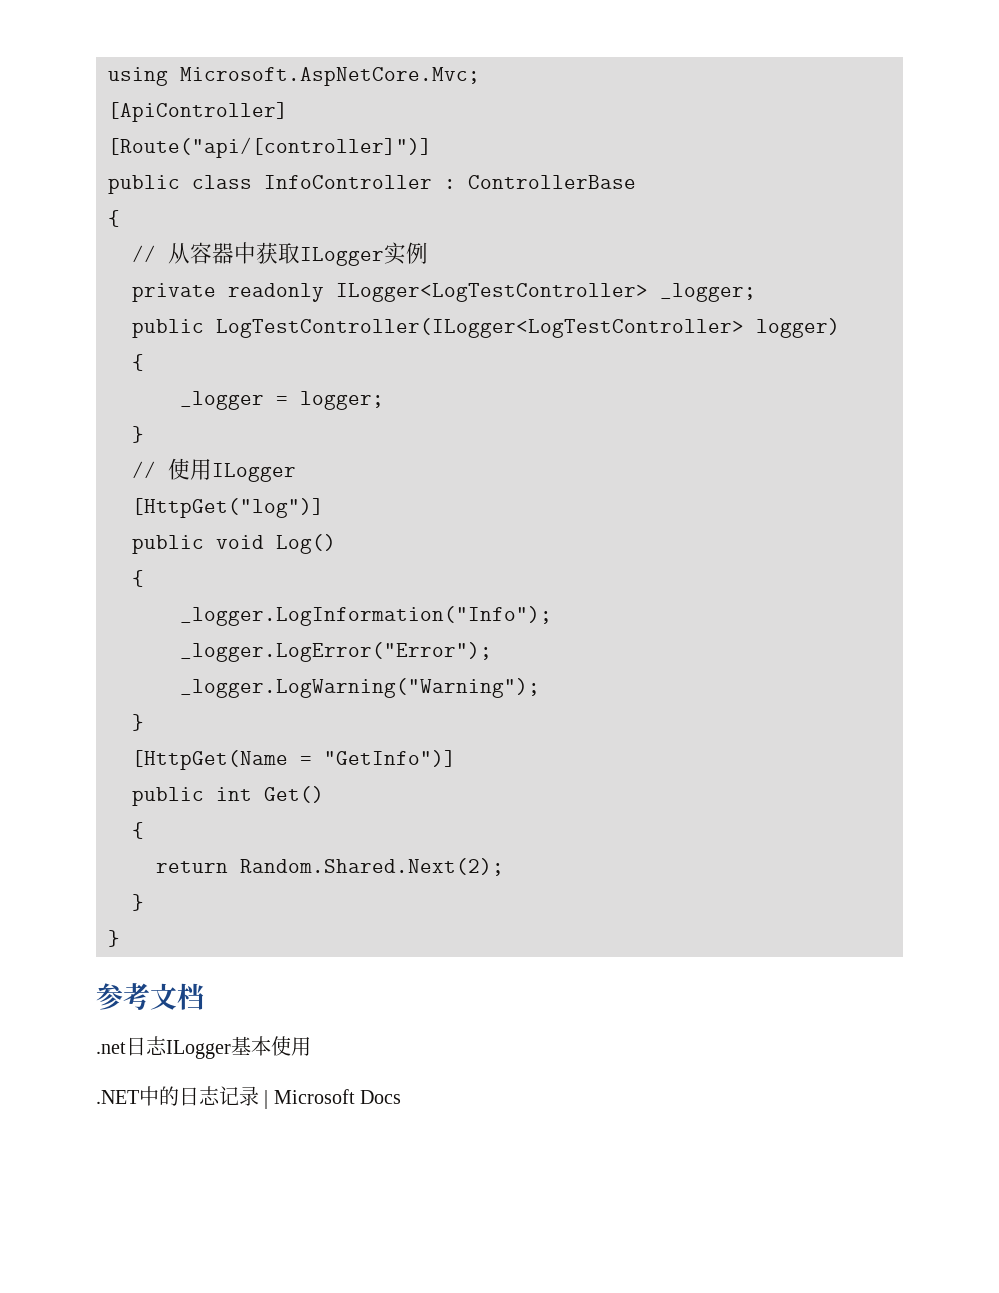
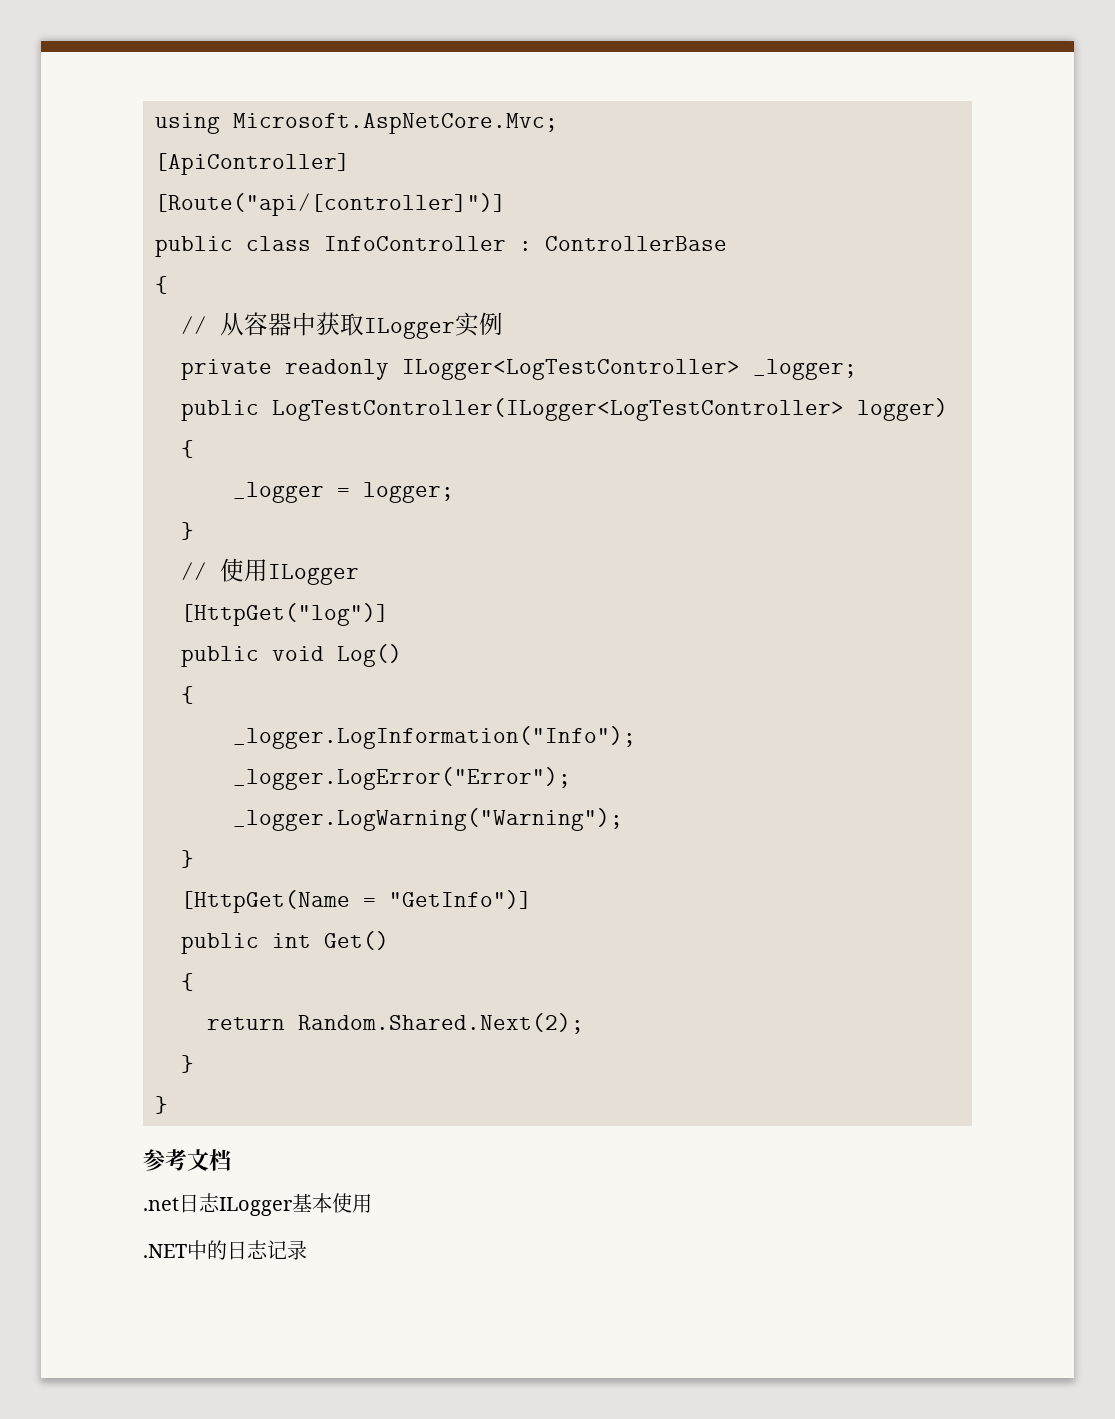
- .NET中的日志记录 | Microsoft Docs
+ .NET中的日志记录

